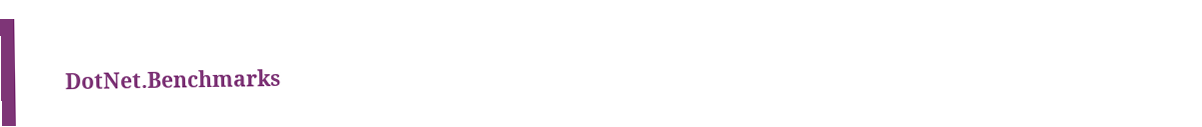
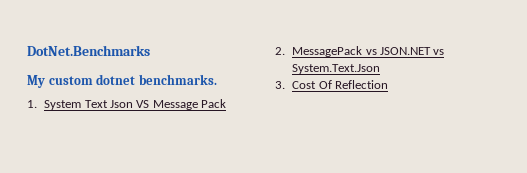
+ My custom dotnet benchmarks.
+ 1. System Text Json VS Message Pack
+ 2. MessagePack vs JSON.NET vs System.Text.Json
+ 3. Cost Of Reflection

